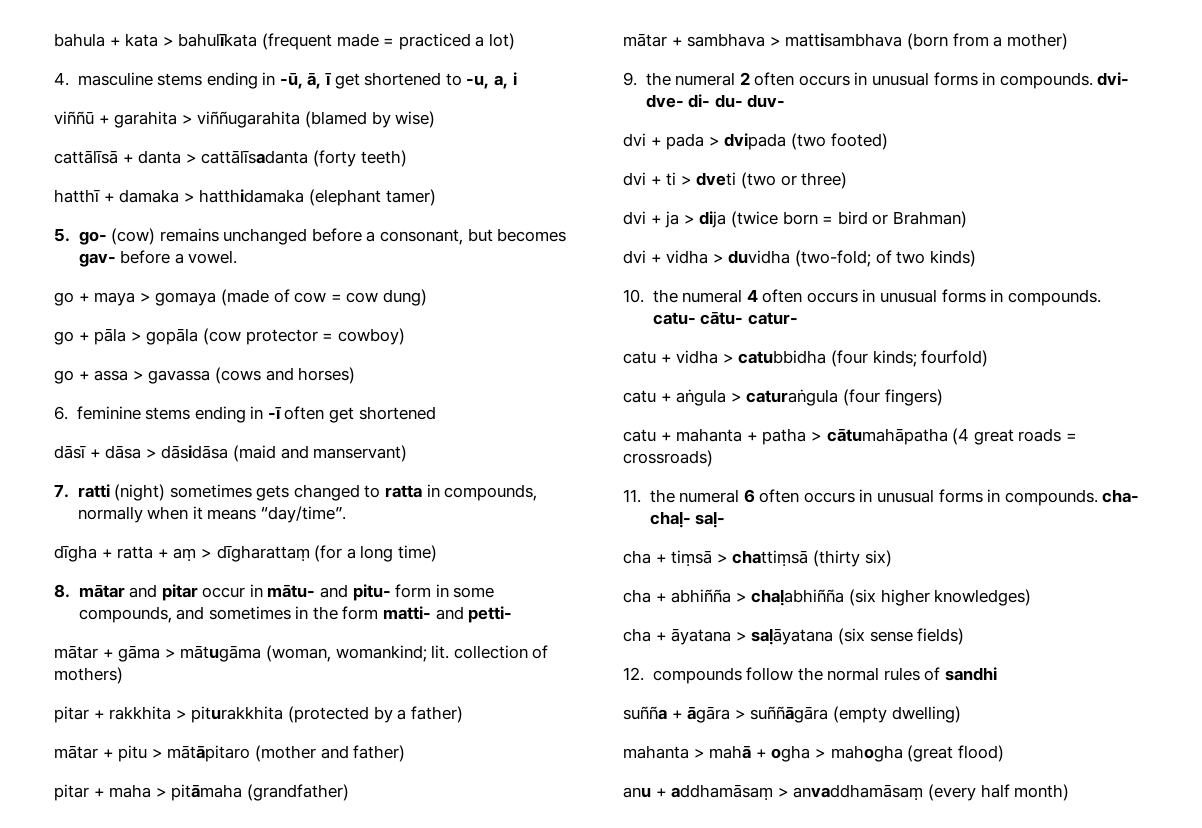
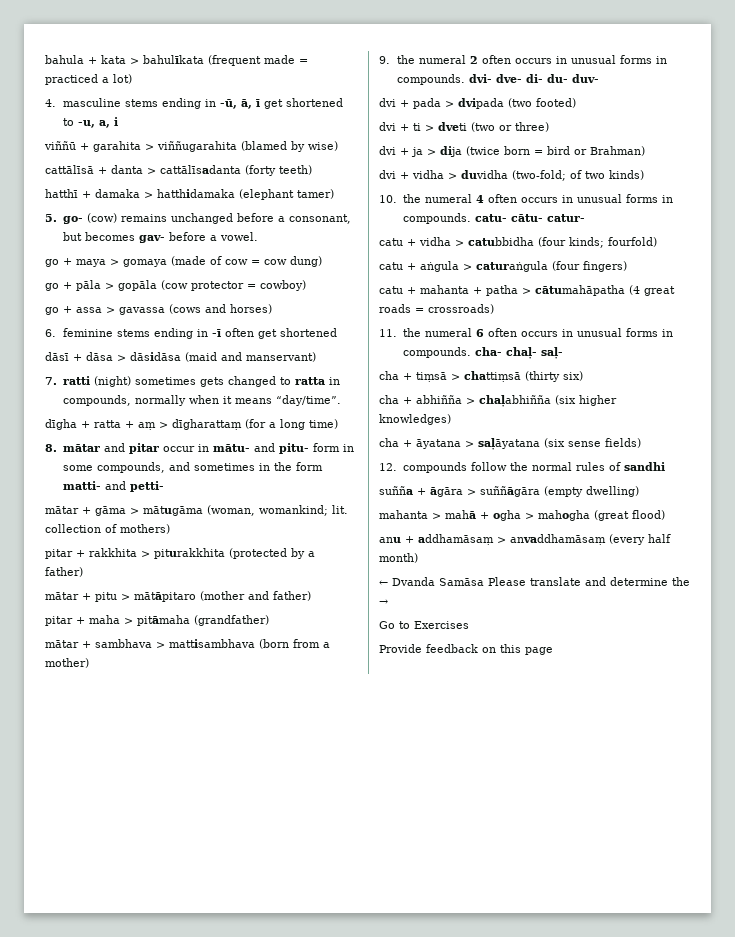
+ ← Dvanda Samāsa Please translate and determine the →
+ Go to Exercises
+ Provide feedback on this page

